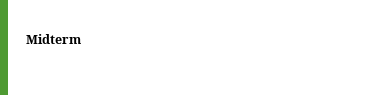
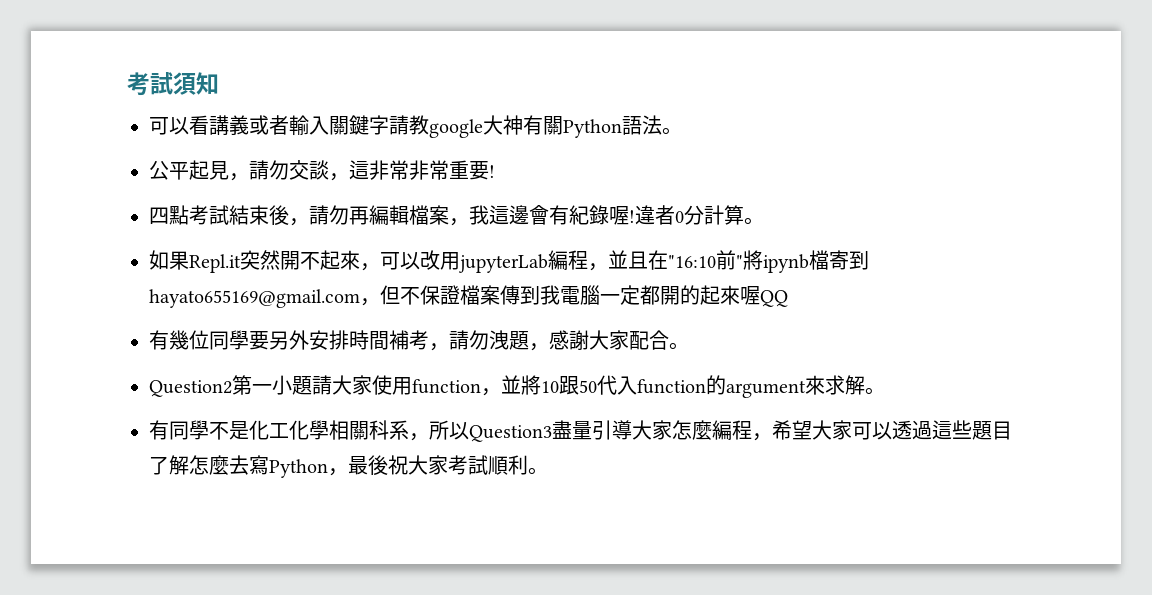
- Midterm
+ 考試須知
+ 可以看講義或者輸入關鍵字請教google大神有關Python語法。
+ 公平起見，請勿交談，這非常非常重要!
+ 四點考試結束後，請勿再編輯檔案，我這邊會有紀錄喔!違者0分計算。
+ 如果Repl.it突然開不起來，可以改用jupyterLab編程，並且在"16:10前"將ipynb檔寄到hayato655169@gmail.com，但不保證檔案傳到我電腦一定都開的起來喔QQ
+ 有幾位同學要另外安排時間補考，請勿洩題，感謝大家配合。
+ Question2第一小題請大家使用function，並將10跟50代入function的argument來求解。
+ 有同學不是化工化學相關科系，所以Question3盡量引導大家怎麼編程，希望大家可以透過這些題目了解怎麼去寫Python，最後祝大家考試順利。

